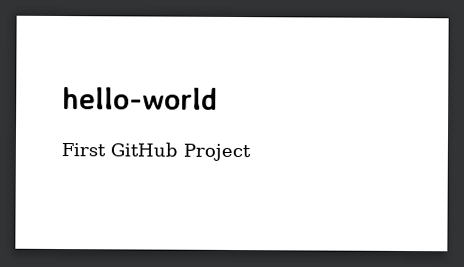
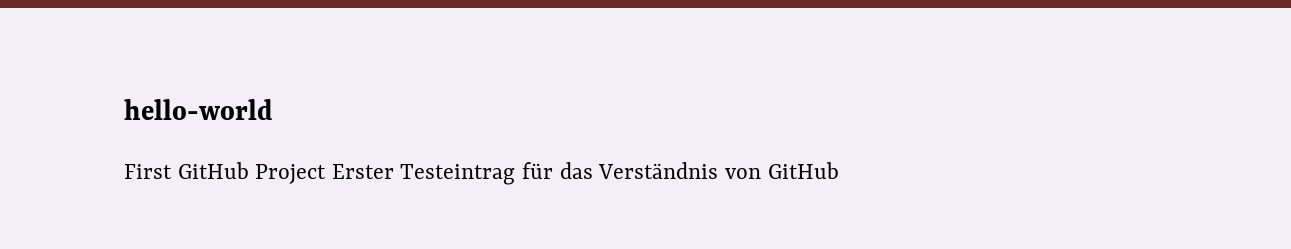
- First GitHub Project
+ First GitHub Project Erster Testeintrag für das Verständnis von GitHub

